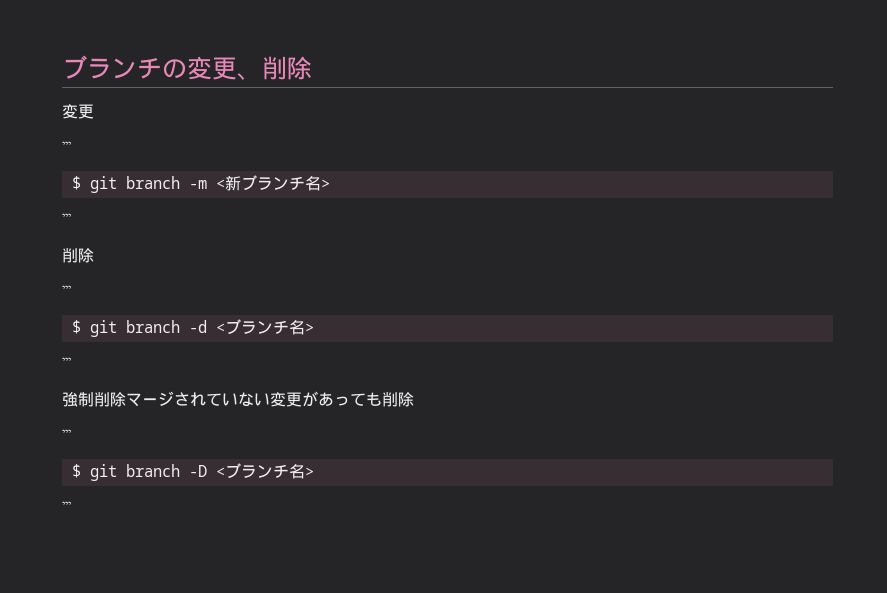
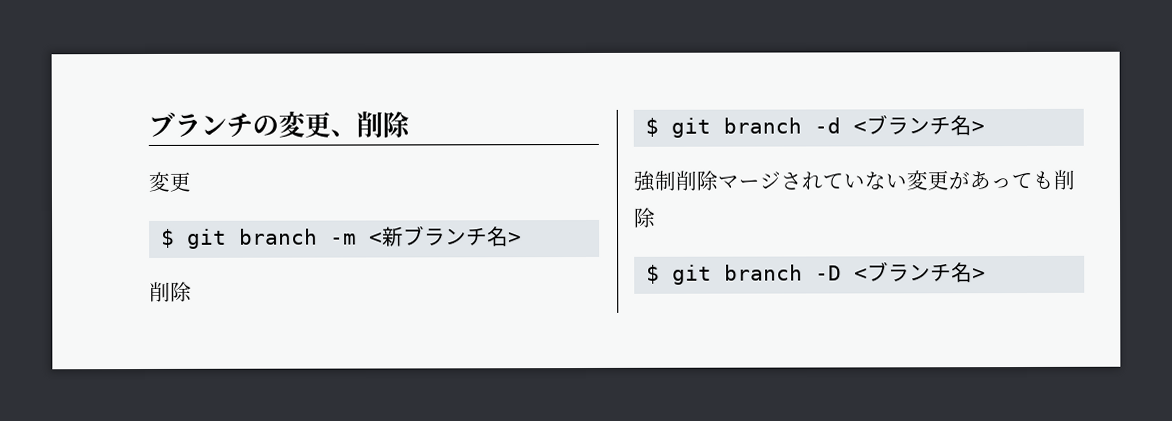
  ブランチの変更、削除
  変更
- '''
  $ git branch -m <新ブランチ名>
- '''
  削除
- '''
  $ git branch -d <ブランチ名>
- '''
  強制削除マージされていない変更があっても削除
- '''
  $ git branch -D <ブランチ名>
- '''

